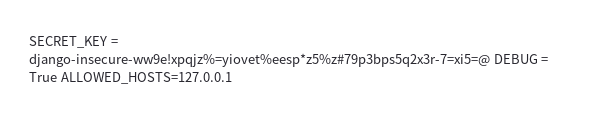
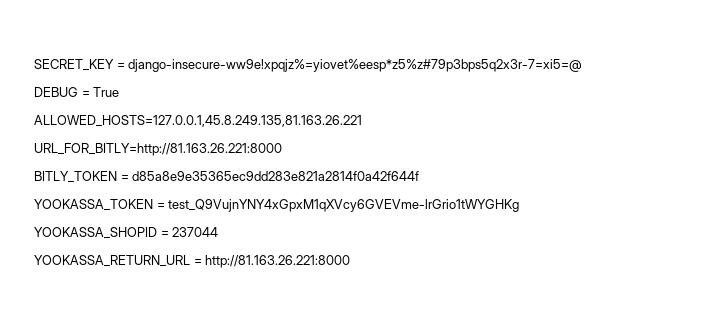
- SECRET_KEY = django-insecure-ww9e!xpqjz%=yiovet%eesp*z5%z#79p3bps5q2x3r-7=xi5=@ DEBUG = True ALLOWED_HOSTS=127.0.0.1
+ SECRET_KEY = django-insecure-ww9e!xpqjz%=yiovet%eesp*z5%z#79p3bps5q2x3r-7=xi5=@
+ DEBUG = True
+ ALLOWED_HOSTS=127.0.0.1,45.8.249.135,81.163.26.221
+ URL_FOR_BITLY=http://81.163.26.221:8000
+ BITLY_TOKEN = d85a8e9e35365ec9dd283e821a2814f0a42f644f
+ YOOKASSA_TOKEN = test_Q9VujnYNY4xGpxM1qXVcy6GVEVme-lrGrio1tWYGHKg
+ YOOKASSA_SHOPID = 237044
+ YOOKASSA_RETURN_URL = http://81.163.26.221:8000

